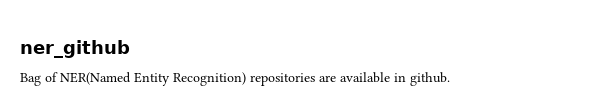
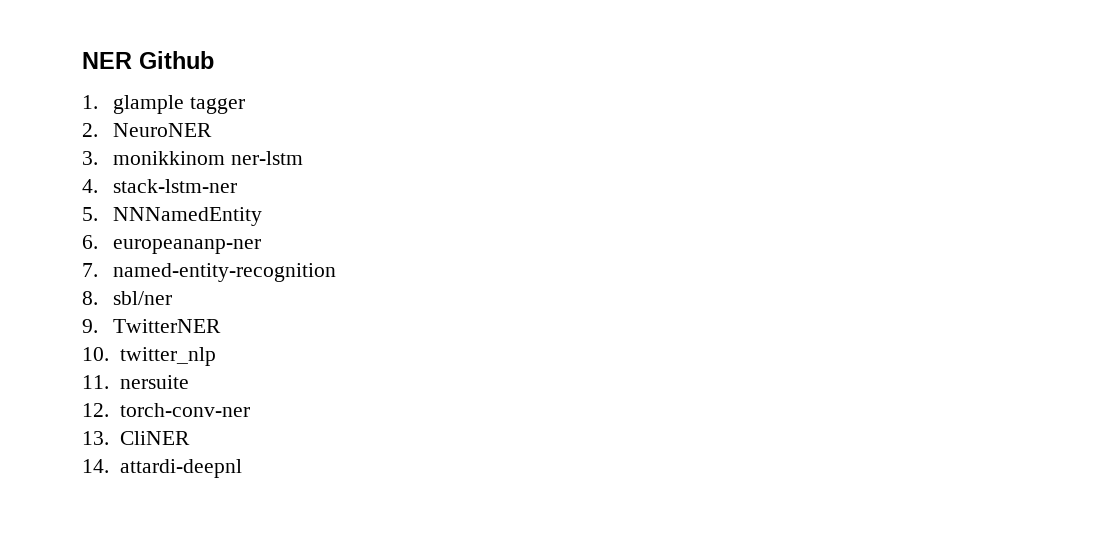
- ner_github
- Bag of NER(Named Entity Recognition) repositories are available in github.
+ NER Github
+ 1. glample tagger
+ 2. NeuroNER
+ 3. monikkinom ner-lstm
+ 4. stack-lstm-ner
+ 5. NNNamedEntity
+ 6. europeananp-ner
+ 7. named-entity-recognition
+ 8. sbl/ner
+ 9. TwitterNER
+ 10. twitter_nlp
+ 11. nersuite
+ 12. torch-conv-ner
+ 13. CliNER
+ 14. attardi-deepnl

